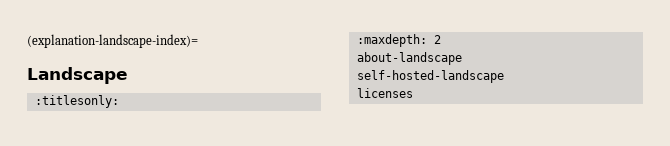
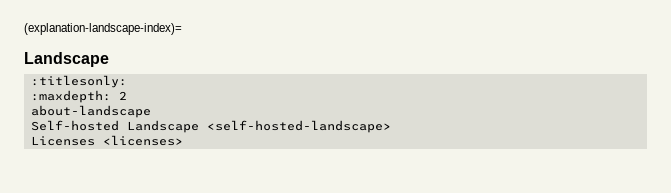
- self-hosted-landscape
- licenses
+ Self-hosted Landscape <self-hosted-landscape>
+ Licenses <licenses>

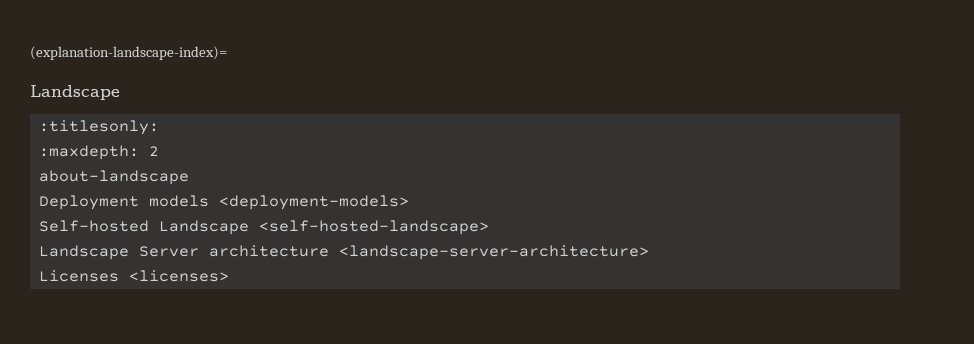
+ Deployment models <deployment-models>
+ Landscape Server architecture <landscape-server-architecture>

